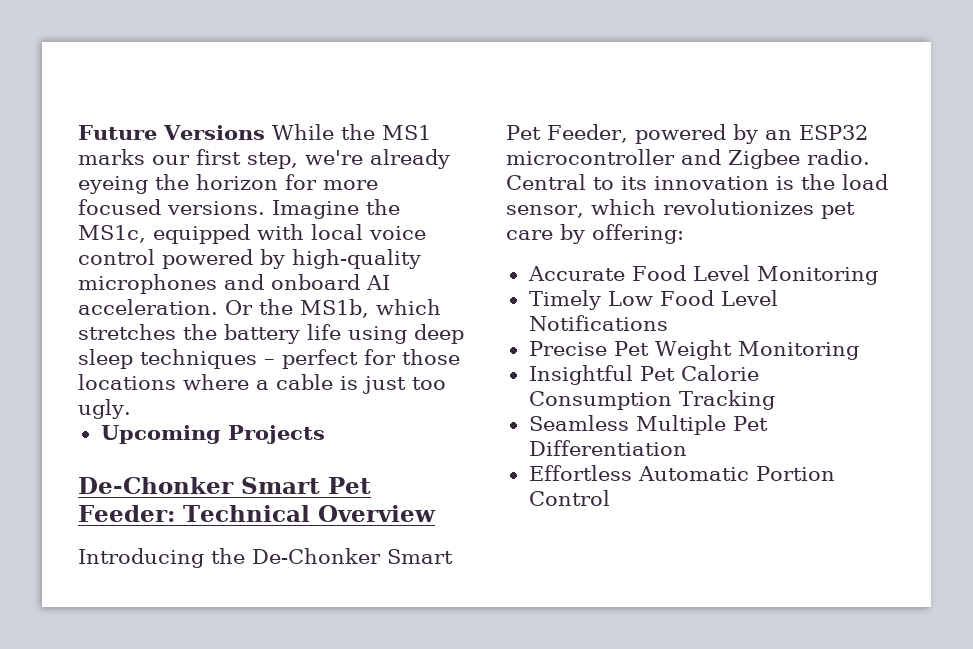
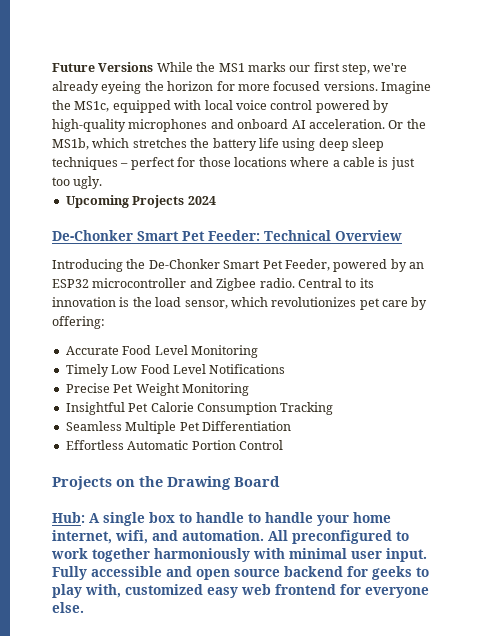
- Upcoming Projects
+ Upcoming Projects 2024
+ Projects on the Drawing Board
+ Hub: A single box to handle to handle your home internet, wifi, and automation. All preconfigured to work together harmoniously with minimal user input. Fully accessible and open source backend for geeks to play with, customized easy web frontend for everyone else.

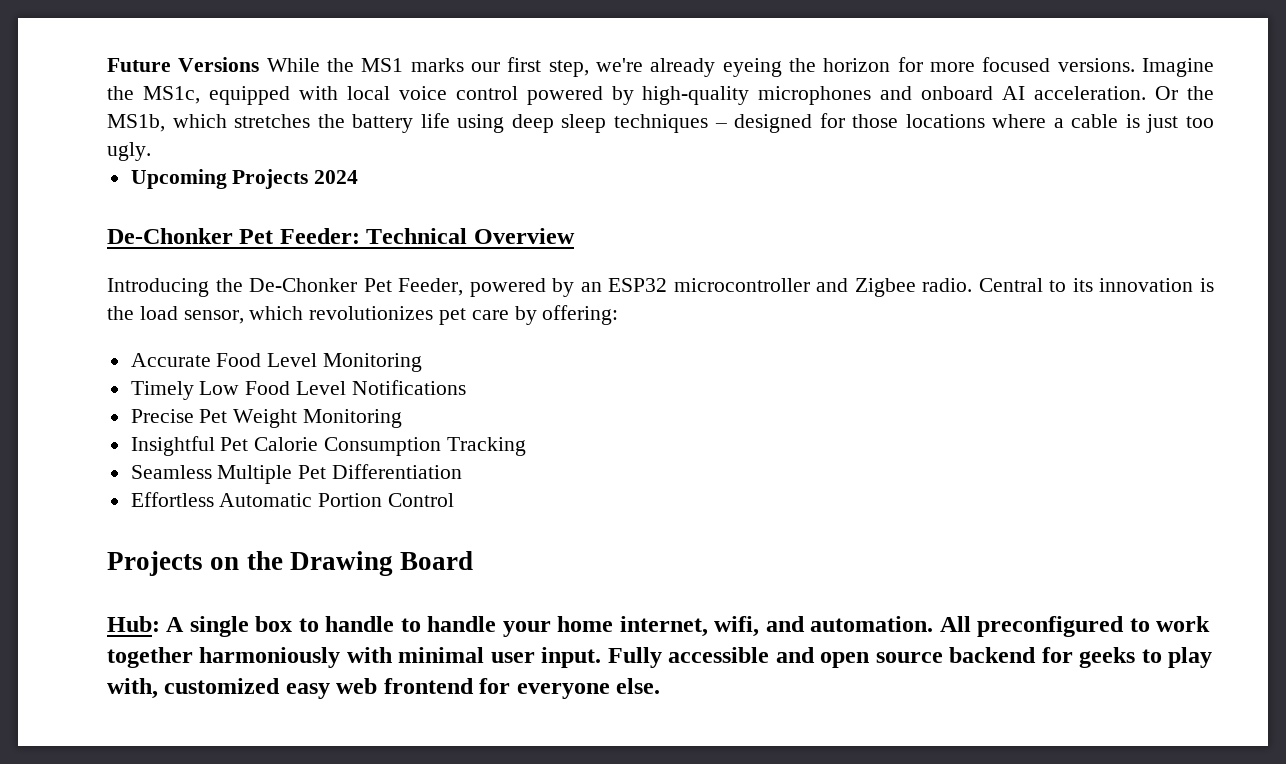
- Or the MS1b, which stretches the battery life using deep sleep techniques – perfect for those locations where a cable is just too ugly.
+ Or the MS1b, which stretches the battery life using deep sleep techniques – designed for those locations where a cable is just too ugly.
- De-Chonker Smart Pet Feeder: Technical Overview
+ De-Chonker Pet Feeder: Technical Overview
- Introducing the De-Chonker Smart Pet Feeder, powered by an ESP32 microcontroller and Zigbee radio.
+ Introducing the De-Chonker Pet Feeder, powered by an ESP32 microcontroller and Zigbee radio.

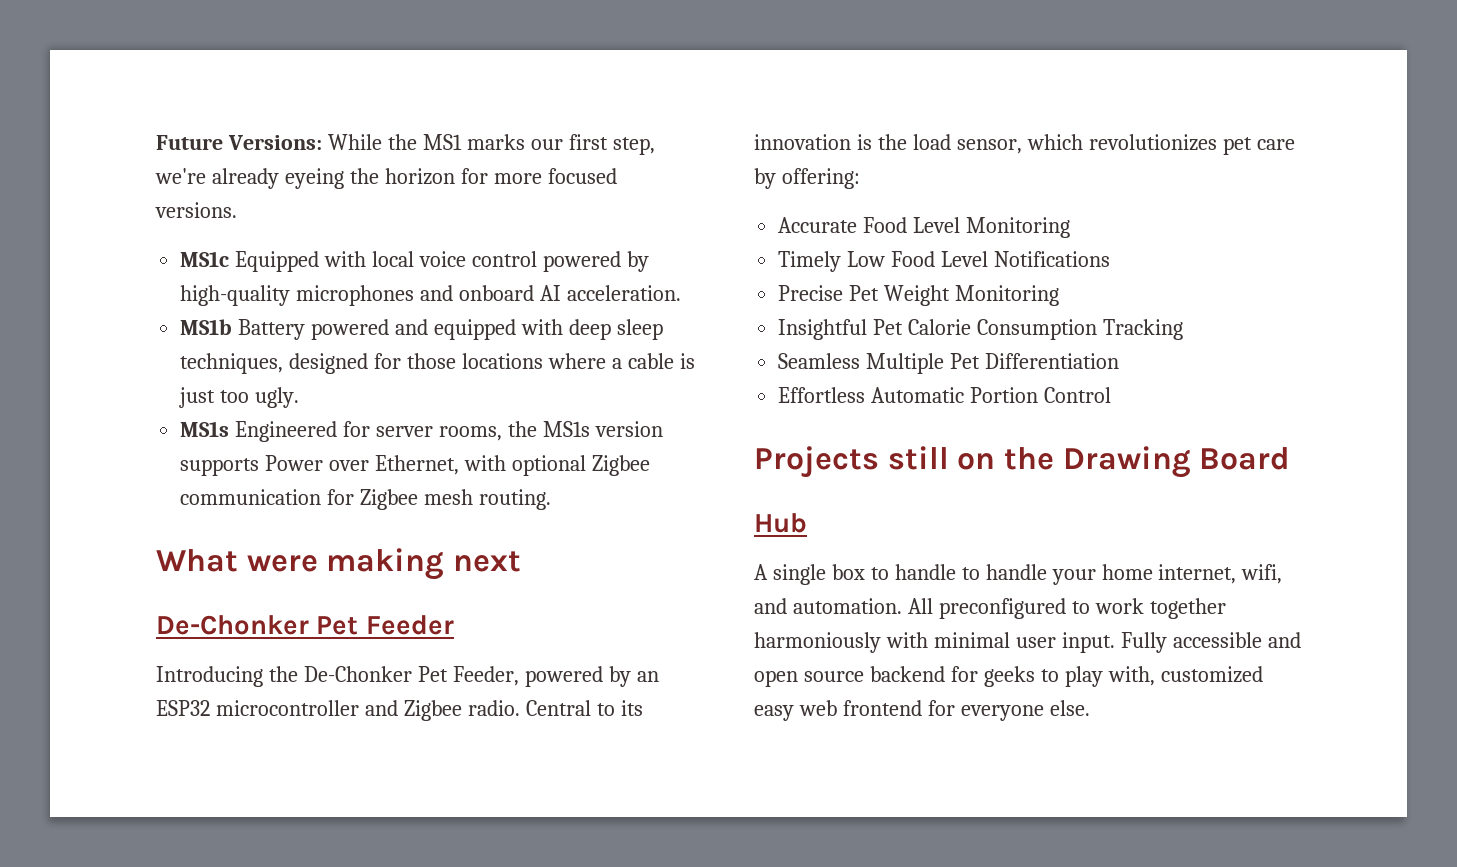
- Future Versions While the MS1 marks our first step, we're already eyeing the horizon for more focused versions. Imagine the MS1c, equipped with local voice control powered by high-quality microphones and onboard AI acceleration. Or the MS1b, which stretches the battery life using deep sleep techniques – designed for those locations where a cable is just too ugly.
+ Future Versions: While the MS1 marks our first step, we're already eyeing the horizon for more focused versions.
+ MS1c Equipped with local voice control powered by high-quality microphones and onboard AI acceleration.
+ MS1b Battery powered and equipped with deep sleep techniques, designed for those locations where a cable is just too ugly.
- Upcoming Projects 2024
- De-Chonker Pet Feeder: Technical Overview
+ MS1s Engineered for server rooms, the MS1s version supports Power over Ethernet, with optional Zigbee communication for Zigbee mesh routing.
+ What were making next
+ De-Chonker Pet Feeder
- Projects on the Drawing Board
+ Projects still on the Drawing Board
- Hub: A single box to handle to handle your home internet, wifi, and automation.
+ Hub
+ A single box to handle to handle your home internet, wifi, and automation.

